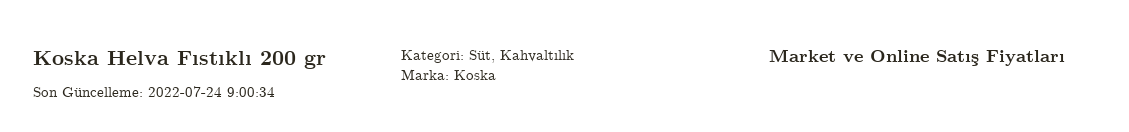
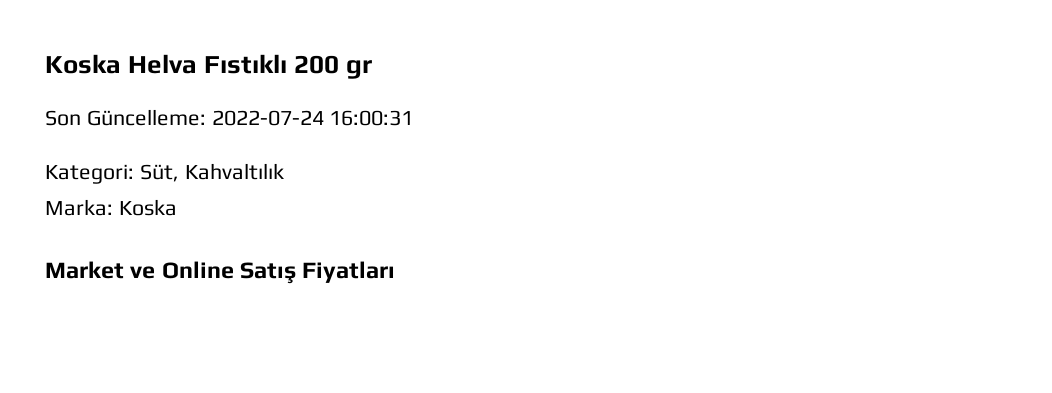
- Son Güncelleme: 2022-07-24 9:00:34
+ Son Güncelleme: 2022-07-24 16:00:31

